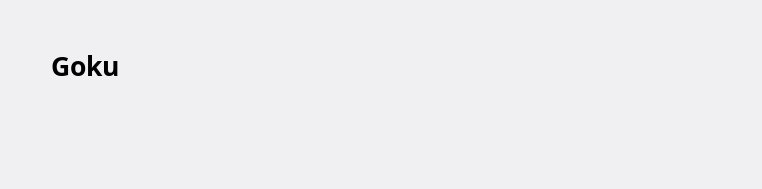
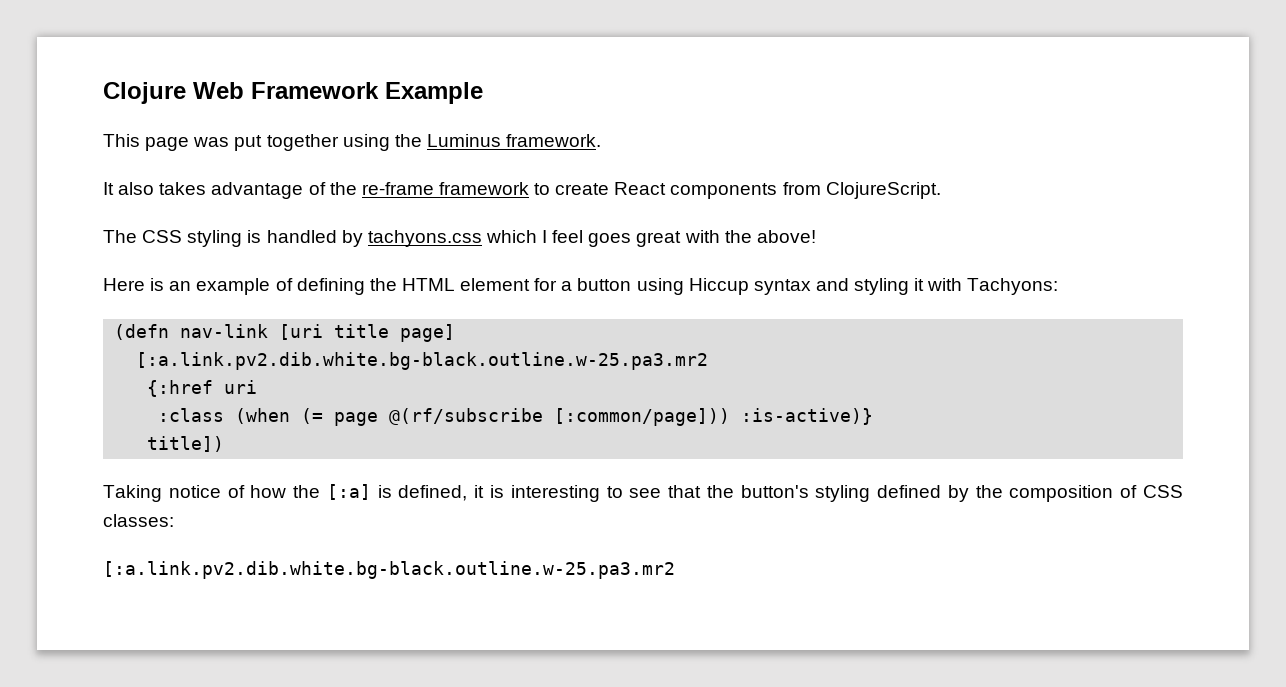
- Goku
+ Clojure Web Framework Example
+ This page was put together using the Luminus framework.
+ It also takes advantage of the re-frame framework to create React components from ClojureScript.
+ The CSS styling is handled by tachyons.css which I feel goes great with the above!
+ Here is an example of defining the HTML element for a button using Hiccup syntax and styling it with Tachyons:
+ (defn nav-link [uri title page]
+ [:a.link.pv2.dib.white.bg-black.outline.w-25.pa3.mr2
+ {:href uri
+ :class (when (= page @(rf/subscribe [:common/page])) :is-active)}
+ title])
+ Taking notice of how the [:a] is defined, it is interesting to see that the button's styling defined by the composition of CSS classes:
+ [:a.link.pv2.dib.white.bg-black.outline.w-25.pa3.mr2

